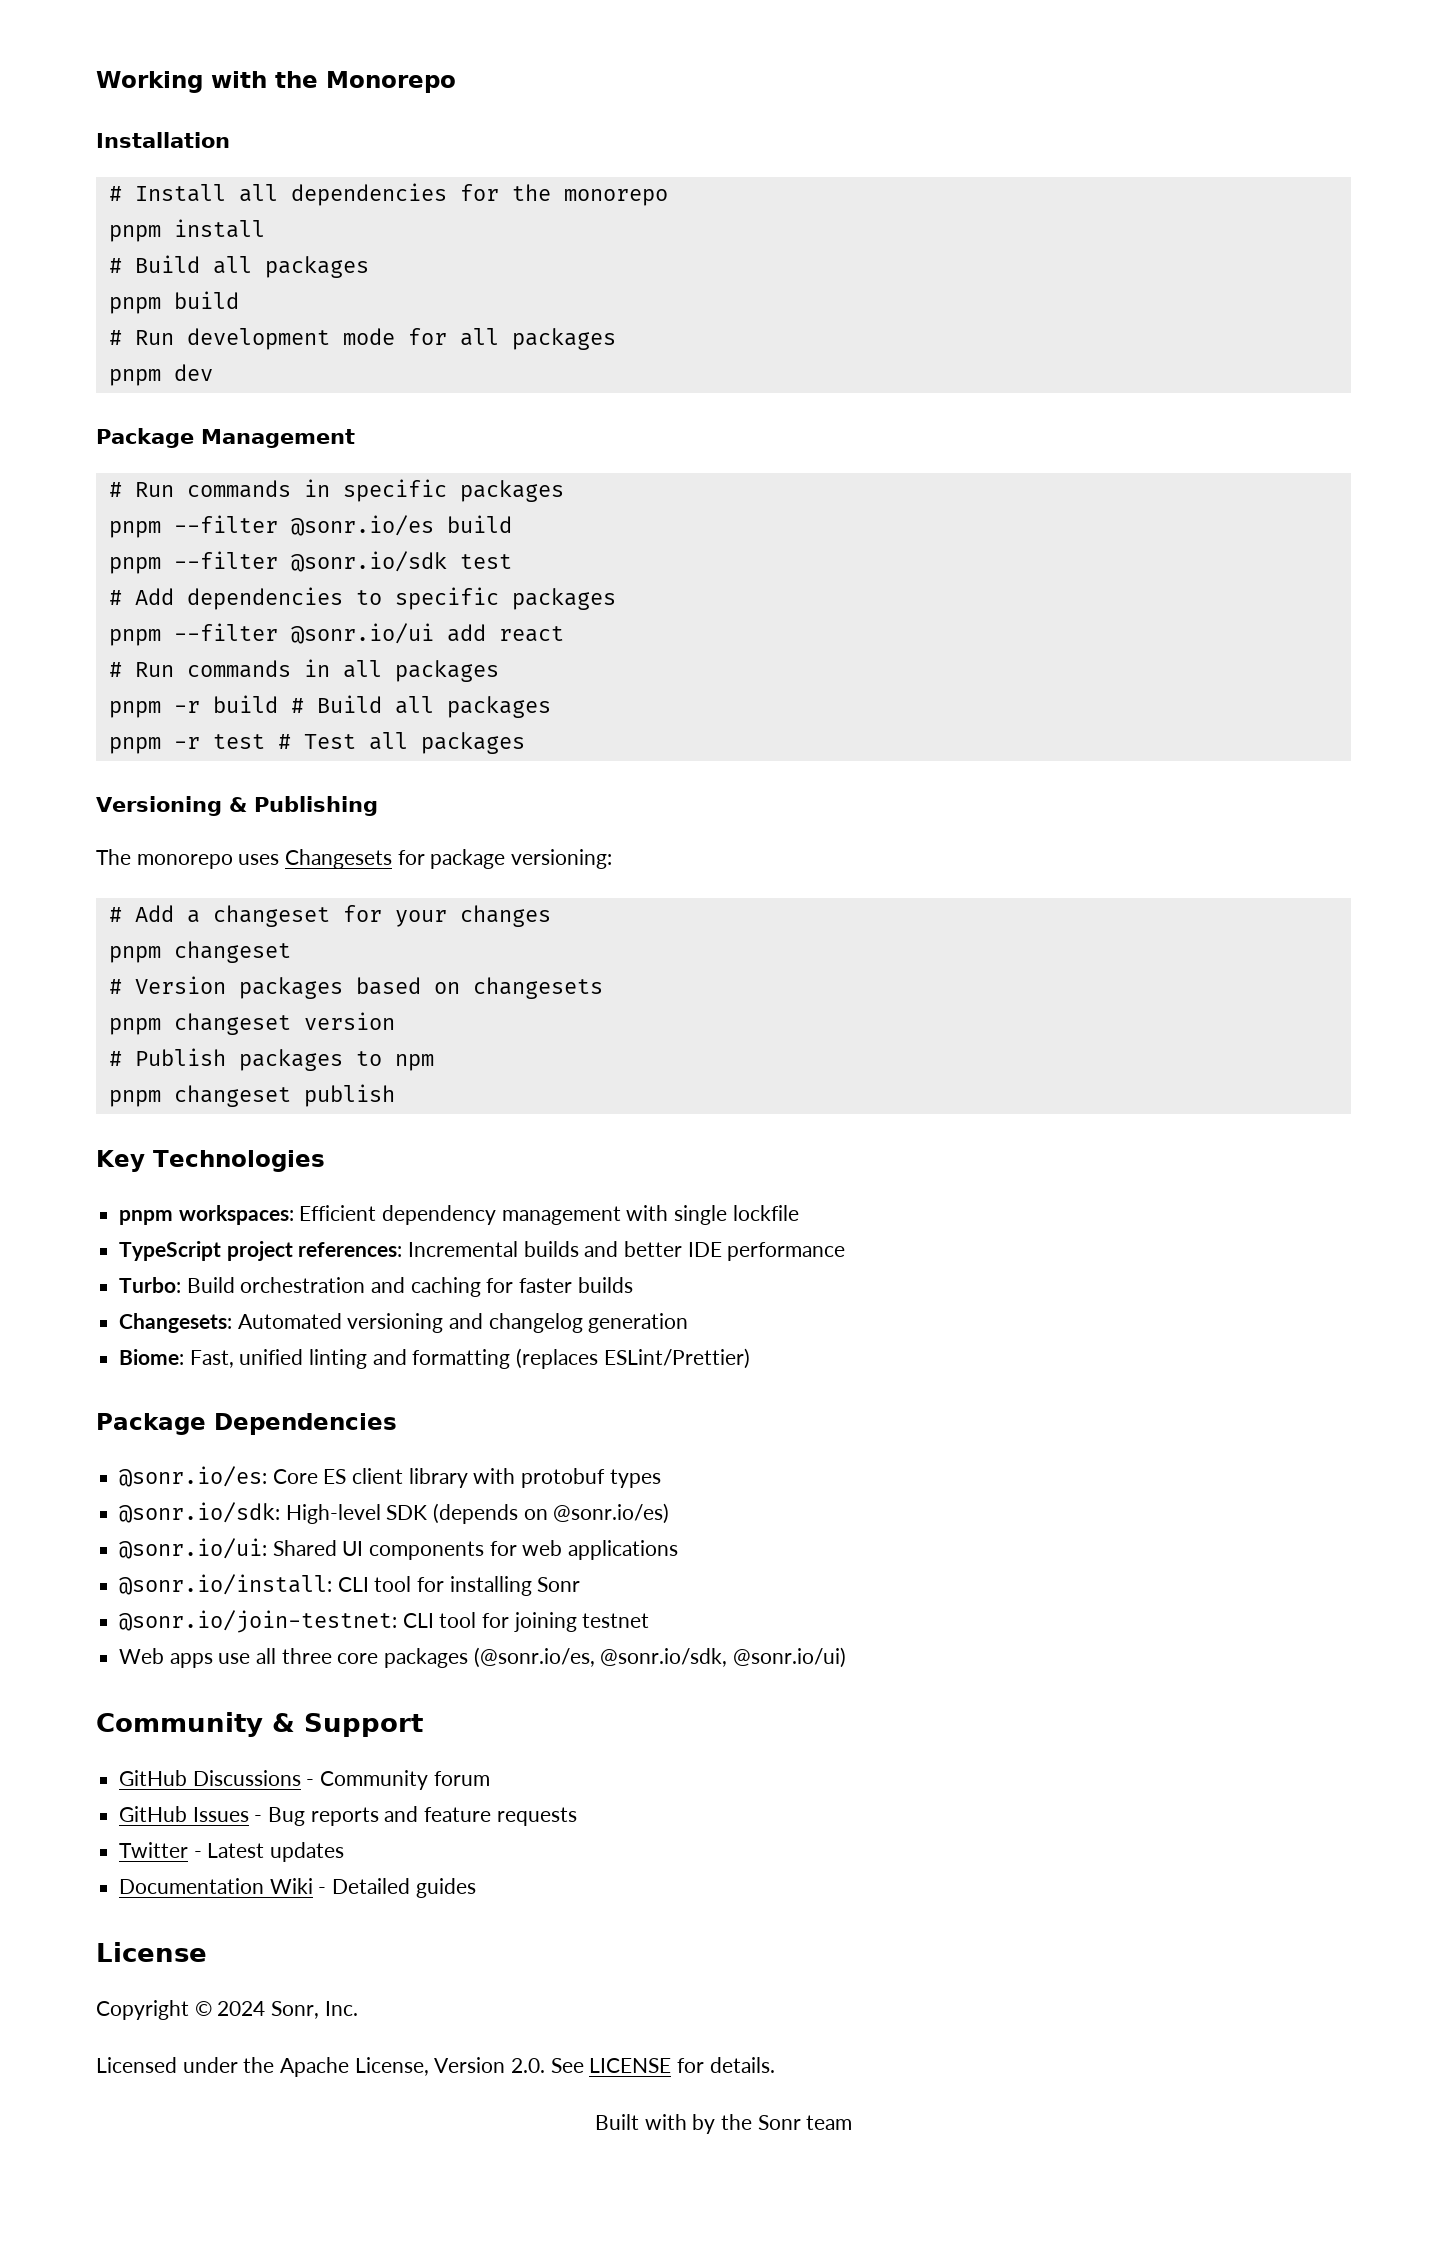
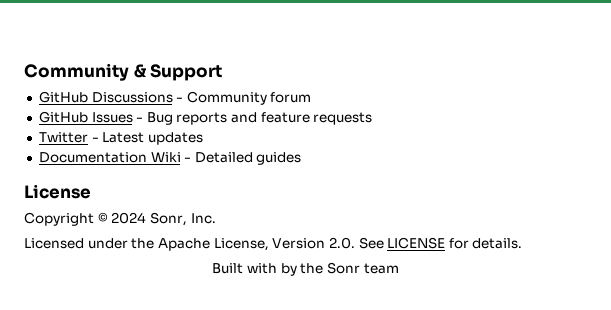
- Working with the Monorepo
- Installation
- # Install all dependencies for the monorepo
- pnpm install
- # Build all packages
- pnpm build
- # Run development mode for all packages
- pnpm dev
- Package Management
- # Run commands in specific packages
- pnpm --filter @sonr.io/es build
- pnpm --filter @sonr.io/sdk test
- # Add dependencies to specific packages
- pnpm --filter @sonr.io/ui add react
- # Run commands in all packages
- pnpm -r build # Build all packages
- pnpm -r test # Test all packages
- Versioning & Publishing
- The monorepo uses Changesets for package versioning:
- # Add a changeset for your changes
- pnpm changeset
- # Version packages based on changesets
- pnpm changeset version
- # Publish packages to npm
- pnpm changeset publish
- Key Technologies
- pnpm workspaces: Efficient dependency management with single lockfile
- TypeScript project references: Incremental builds and better IDE performance
- Turbo: Build orchestration and caching for faster builds
- Changesets: Automated versioning and changelog generation
- Biome: Fast, unified linting and formatting (replaces ESLint/Prettier)
- Package Dependencies
- @sonr.io/es: Core ES client library with protobuf types
- @sonr.io/sdk: High-level SDK (depends on @sonr.io/es)
- @sonr.io/ui: Shared UI components for web applications
- @sonr.io/install: CLI tool for installing Sonr
- @sonr.io/join-testnet: CLI tool for joining testnet
- Web apps use all three core packages (@sonr.io/es, @sonr.io/sdk, @sonr.io/ui)

